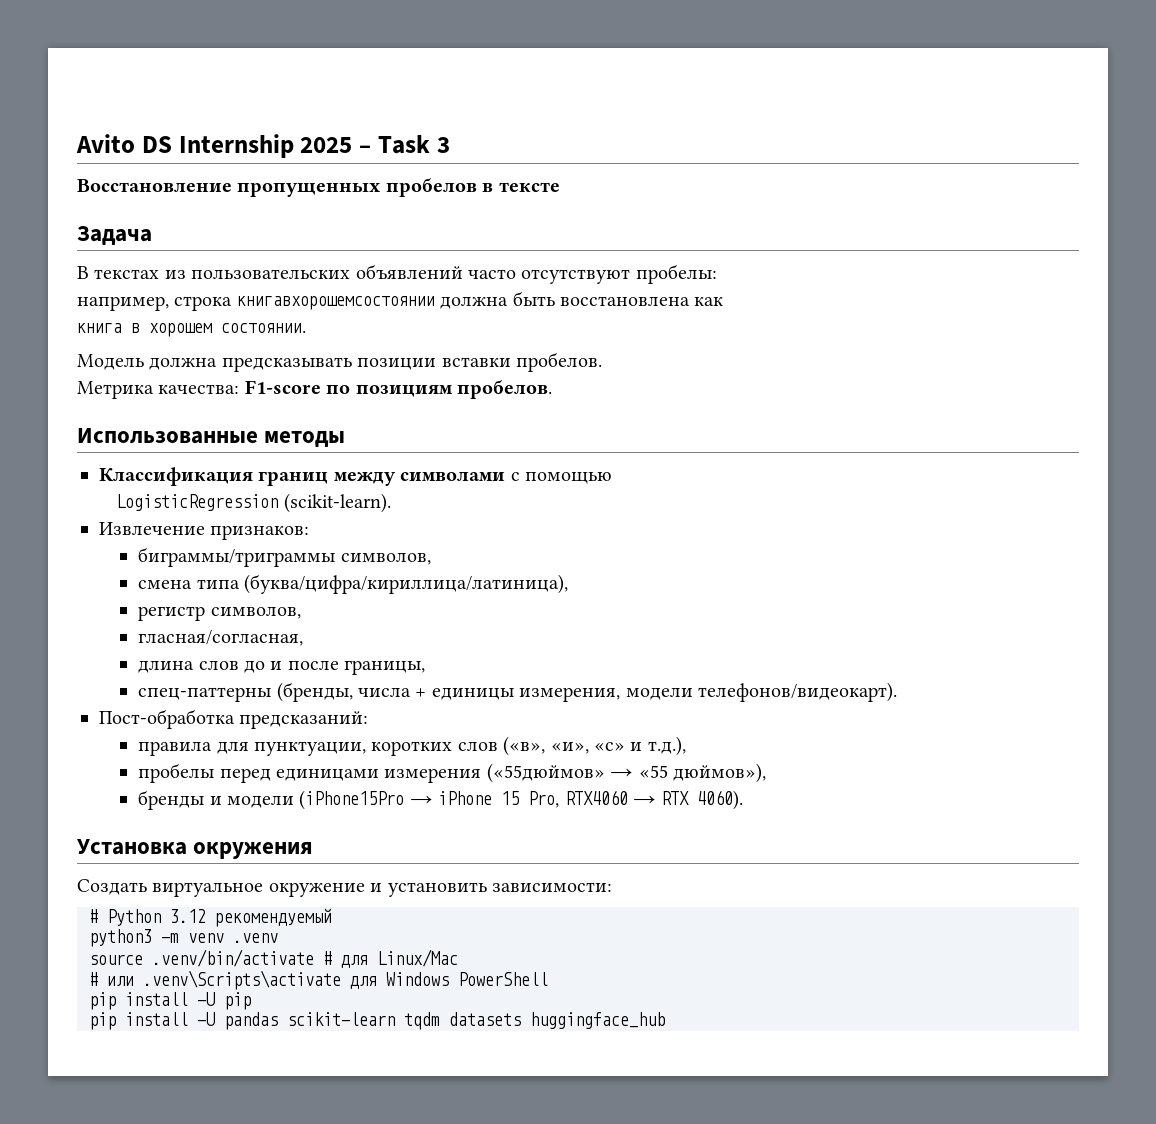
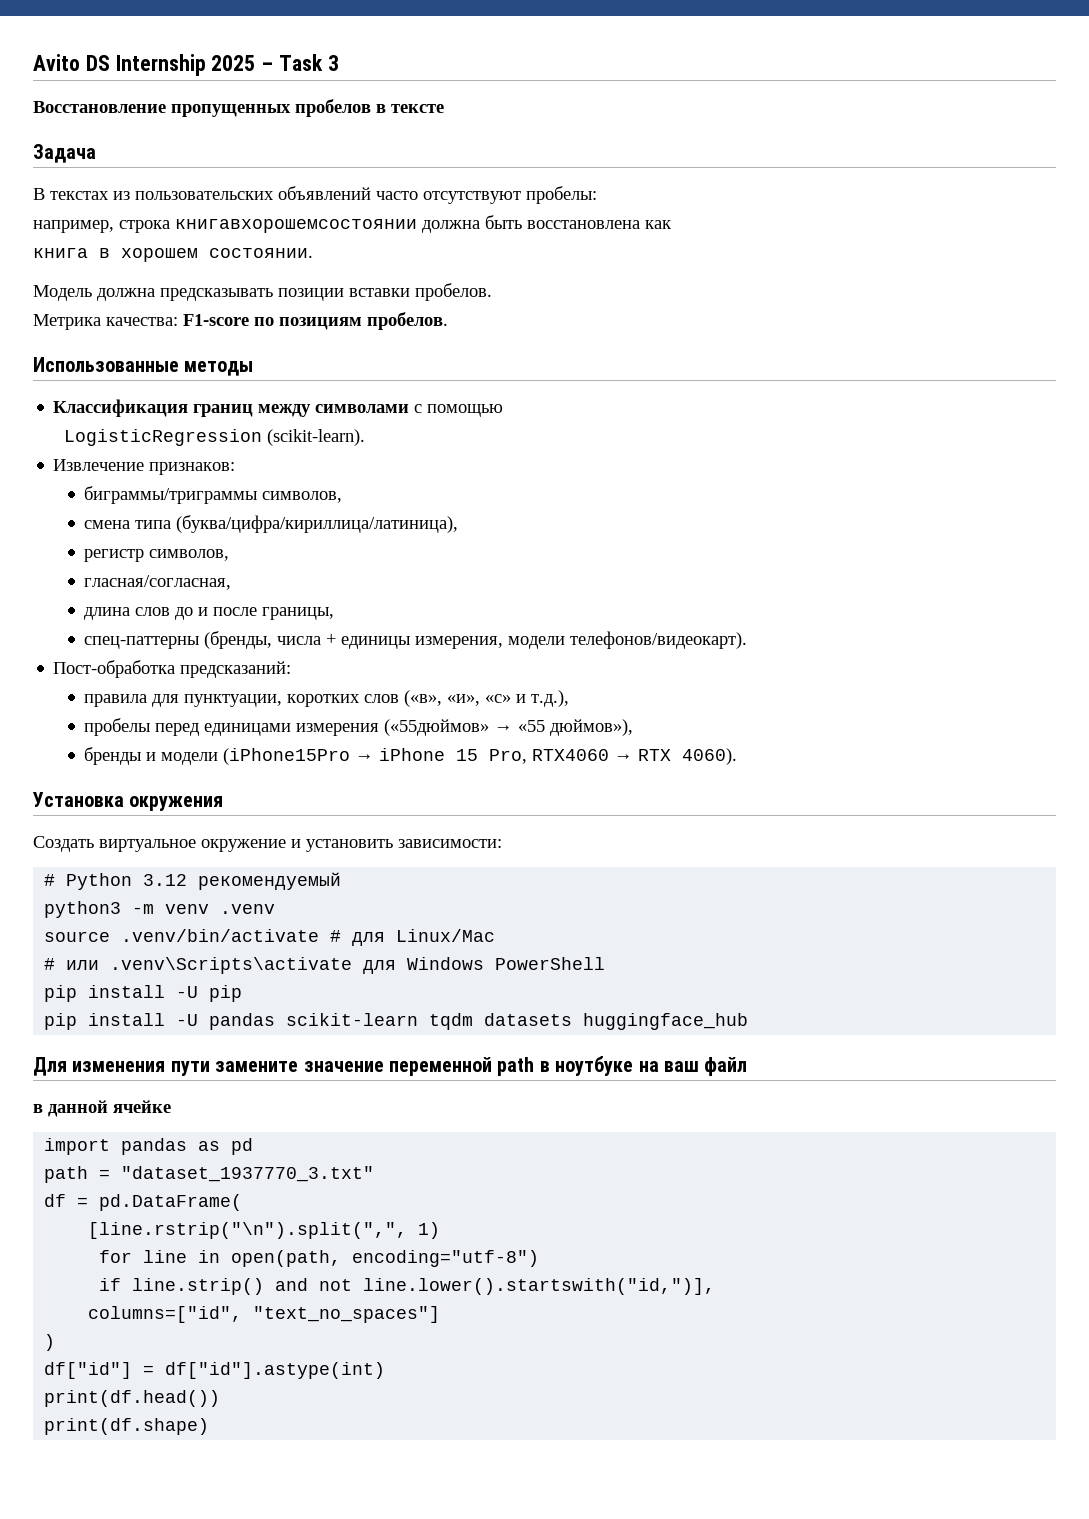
+ Для изменения пути замените значение переменной path в ноутбуке на ваш файл
+ в данной ячейке
+ import pandas as pd
+ path = "dataset_1937770_3.txt"
+ df = pd.DataFrame(
+ [line.rstrip("\n").split(",", 1)
+ for line in open(path, encoding="utf-8")
+ if line.strip() and not line.lower().startswith("id,")],
+ columns=["id", "text_no_spaces"]
+ )
+ df["id"] = df["id"].astype(int)
+ print(df.head())
+ print(df.shape)

